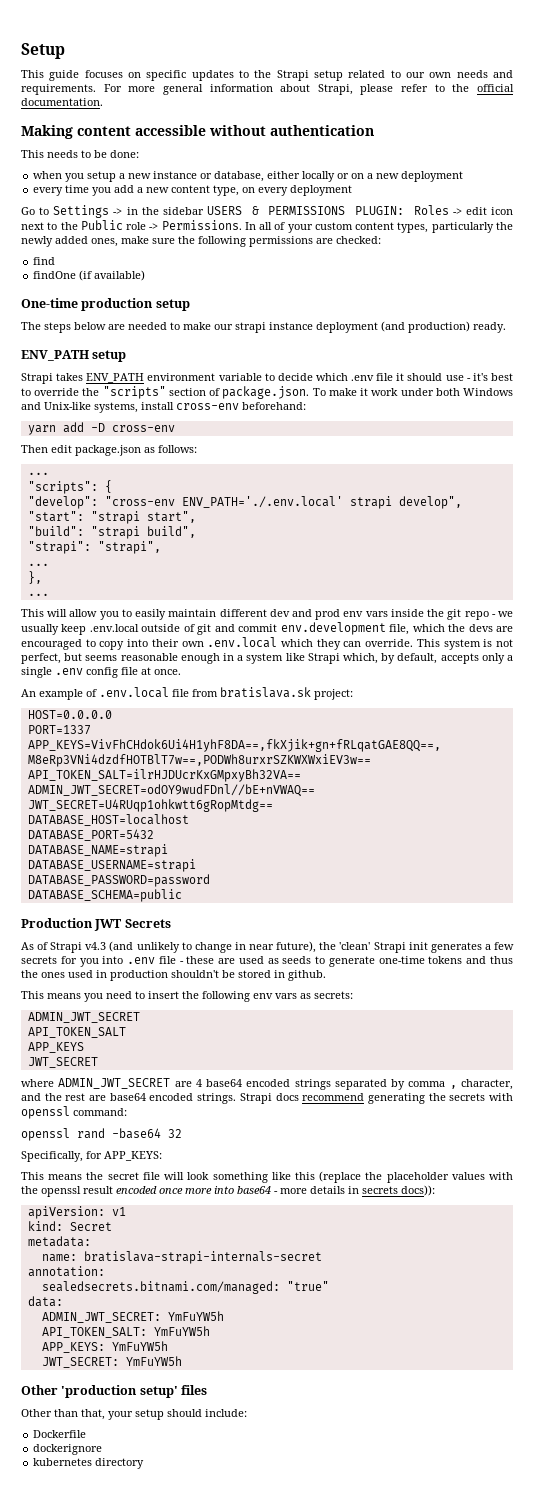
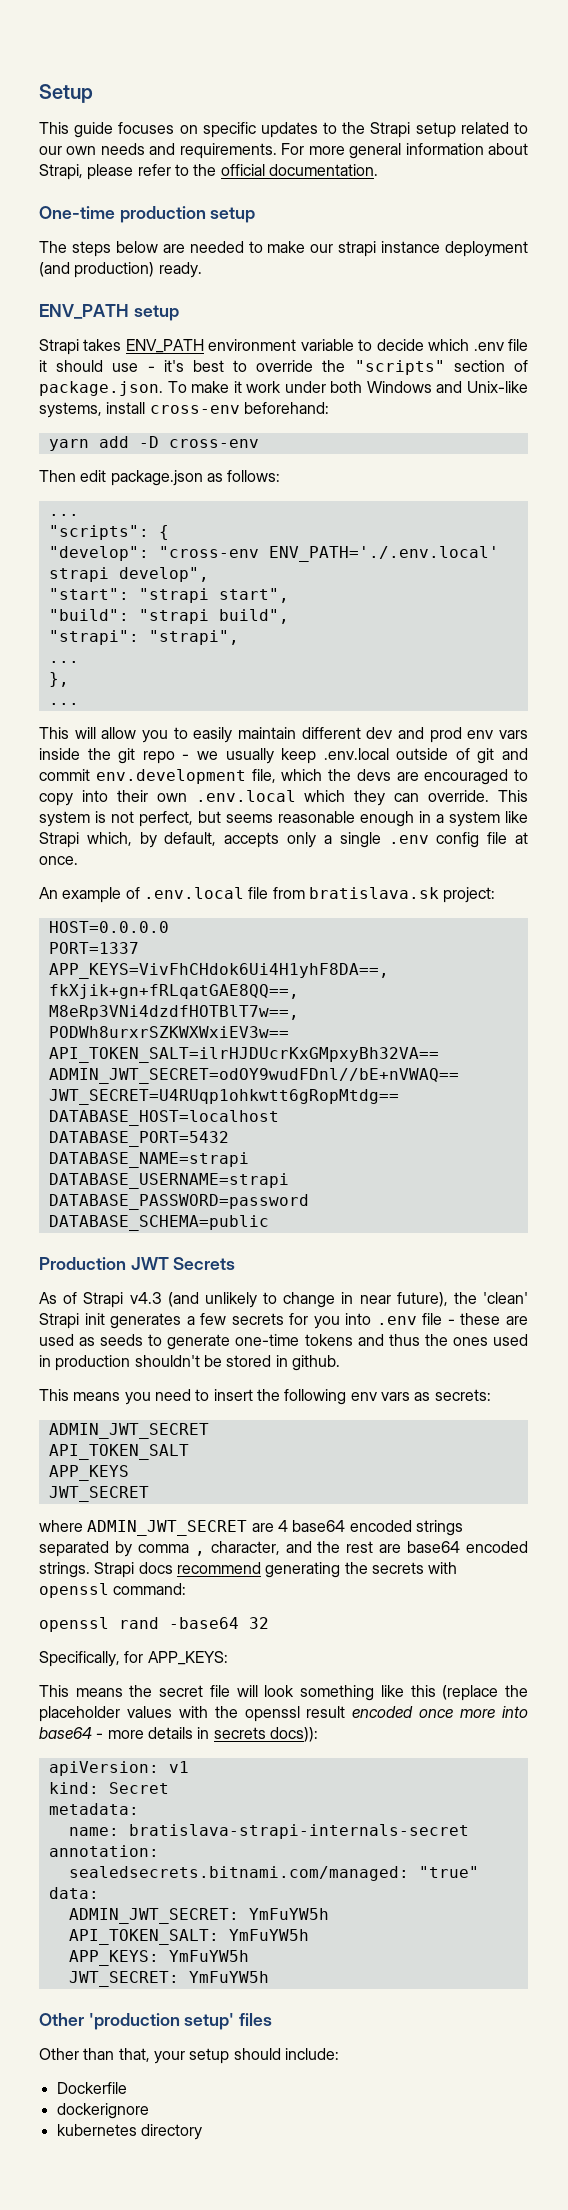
- Making content accessible without authentication
- This needs to be done:
- when you setup a new instance or database, either locally or on a new deployment
- every time you add a new content type, on every deployment
- Go to Settings -> in the sidebar USERS & PERMISSIONS PLUGIN: Roles -> edit icon next to the Public role -> Permissions. In all of your custom content types, particularly the newly added ones, make sure the following permissions are checked:
- find
- findOne (if available)

